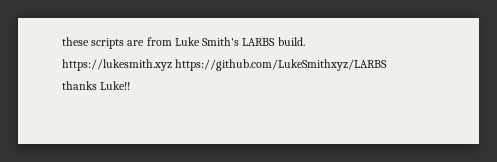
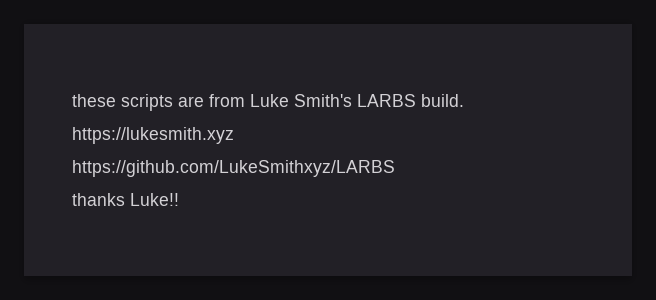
- https://lukesmith.xyz https://github.com/LukeSmithxyz/LARBS
+ https://lukesmith.xyz
+ https://github.com/LukeSmithxyz/LARBS

